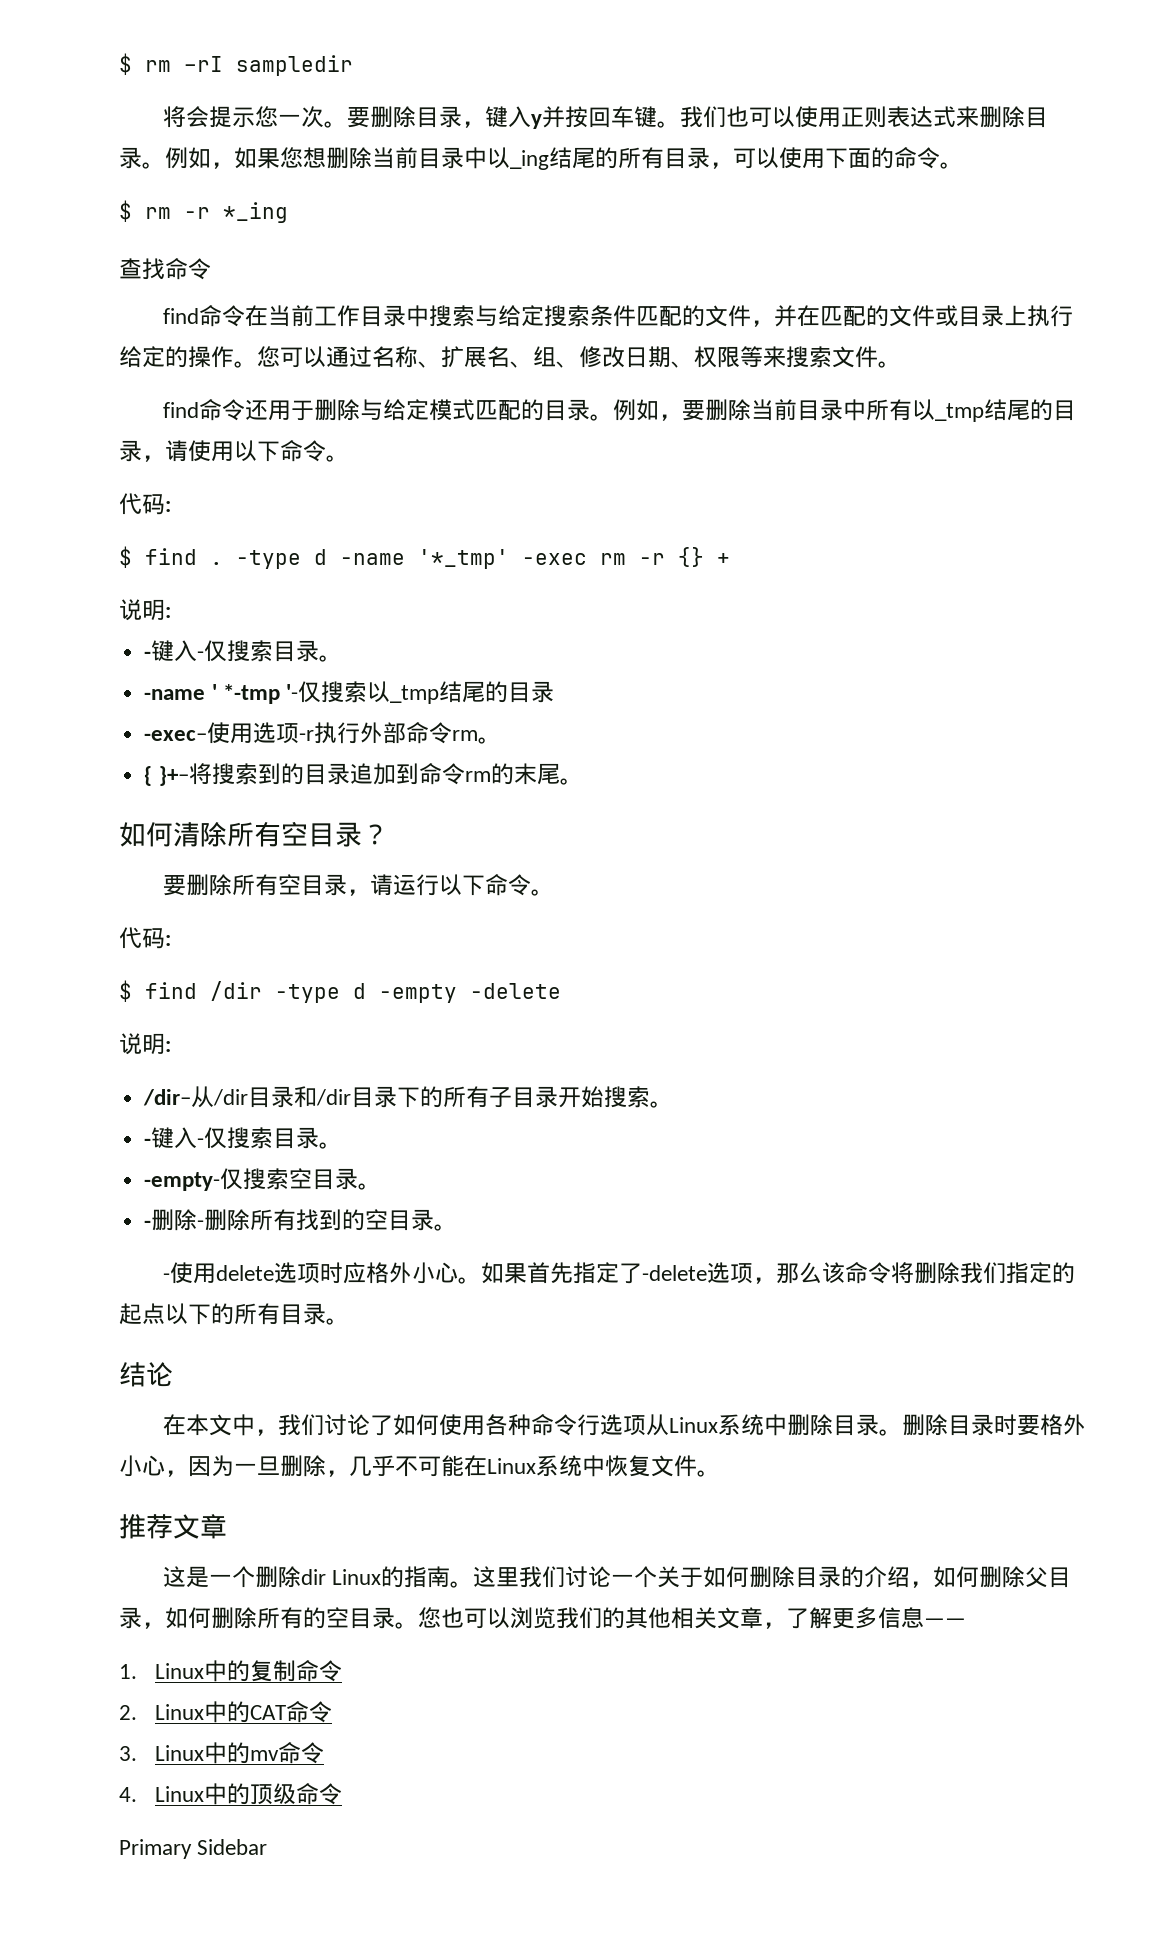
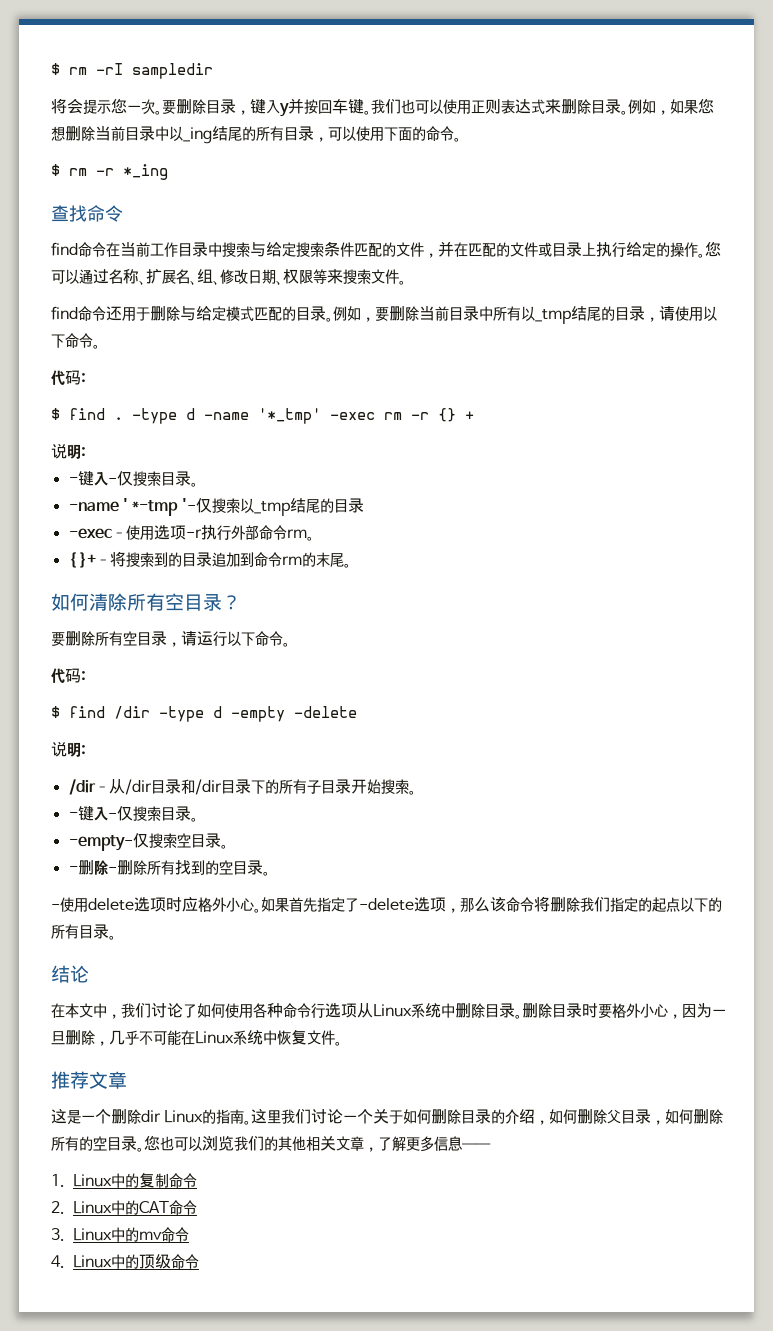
- Primary Sidebar

